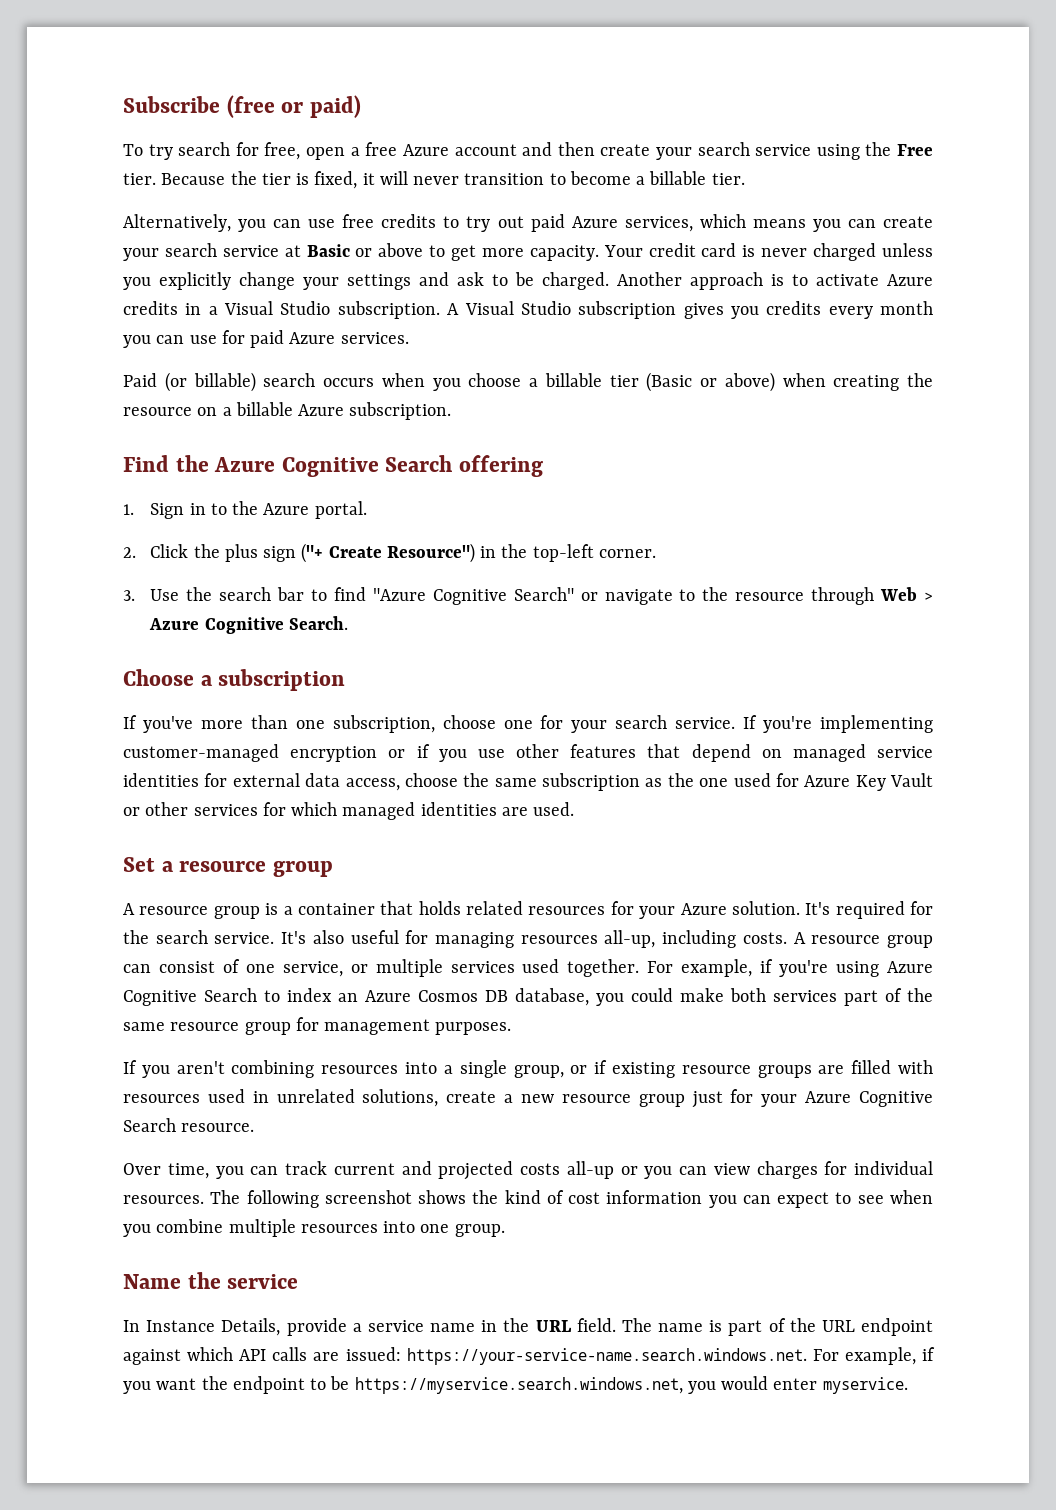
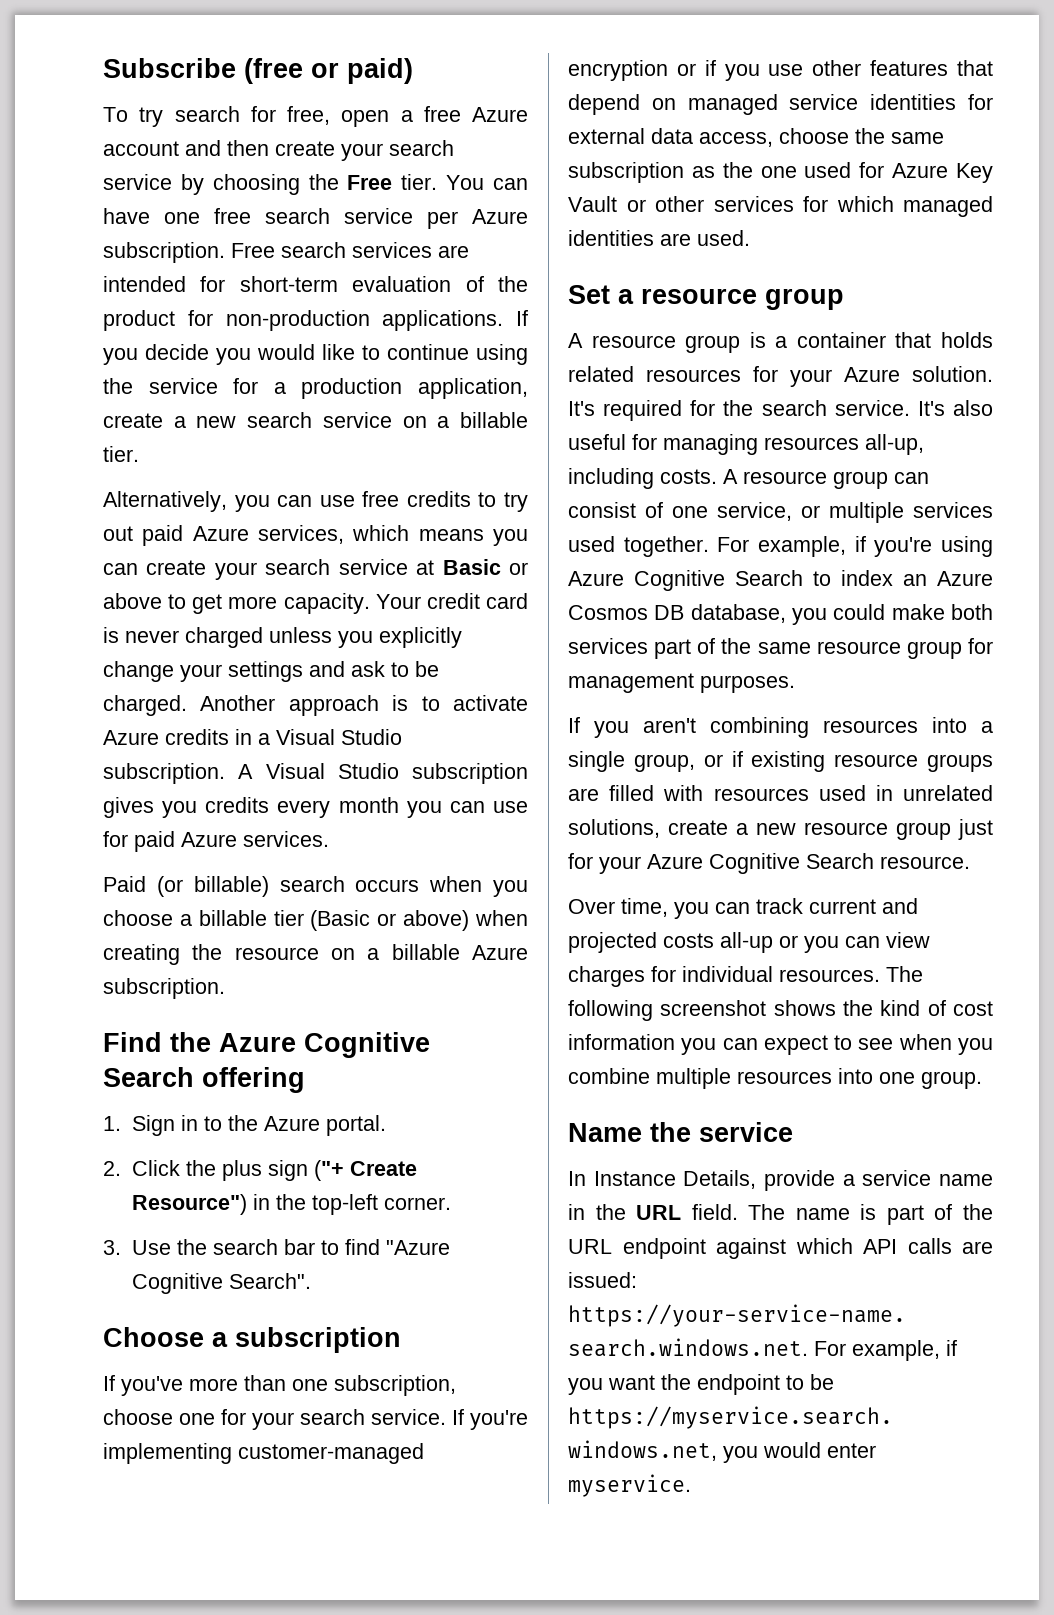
- To try search for free, open a free Azure account and then create your search service using the Free tier.
+ To try search for free, open a free Azure account and then create your search service by choosing the Free tier.
- Because the tier is fixed, it will never transition to become a billable tier.
+ You can have one free search service per Azure subscription. Free search services are intended for short-term evaluation of the product for non-production applications. If you decide you would like to continue using the service for a production application, create a new search service on a billable tier.
- 3. Use the search bar to find "Azure Cognitive Search" or navigate to the resource through Web > Azure Cognitive Search.
+ 3. Use the search bar to find "Azure Cognitive Search".

